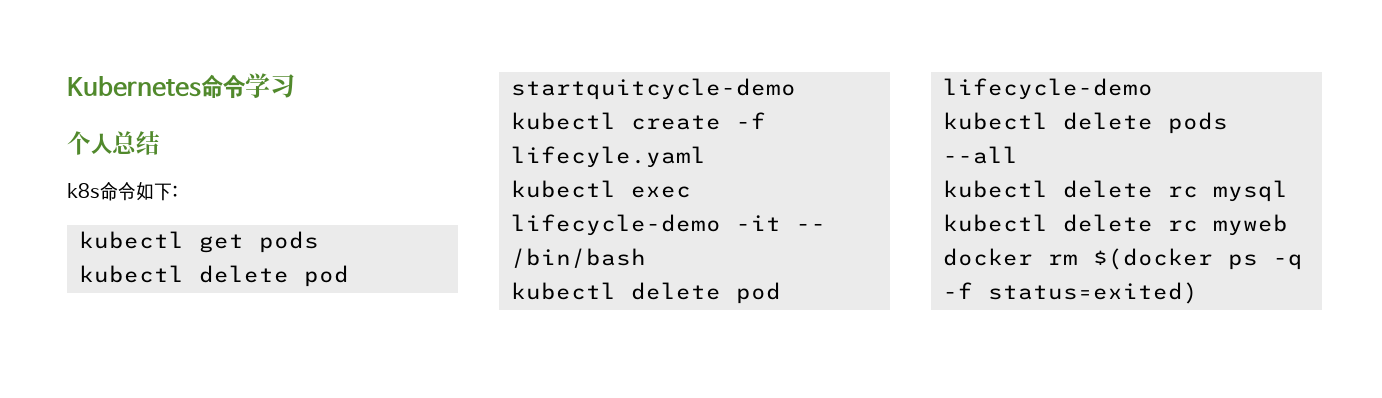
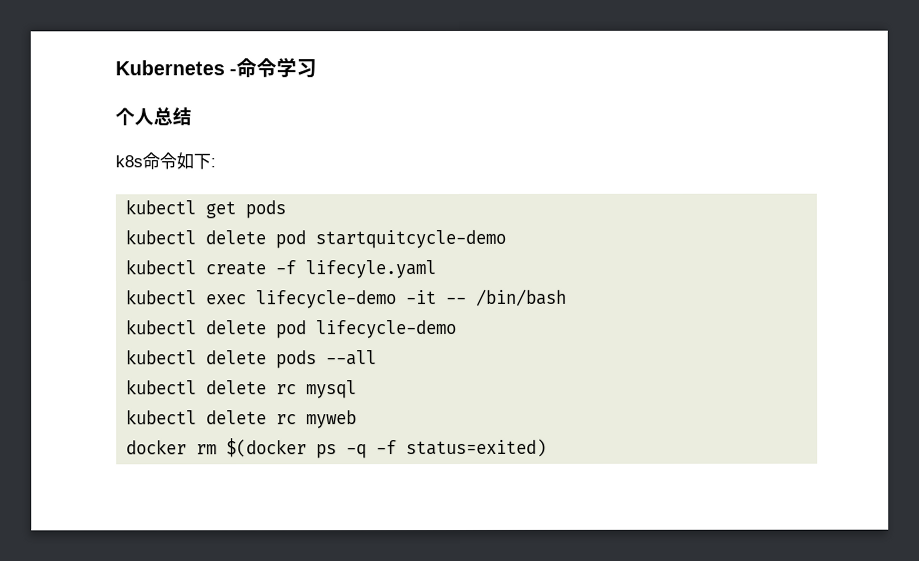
- Kubernetes命令学习
+ Kubernetes -命令学习

